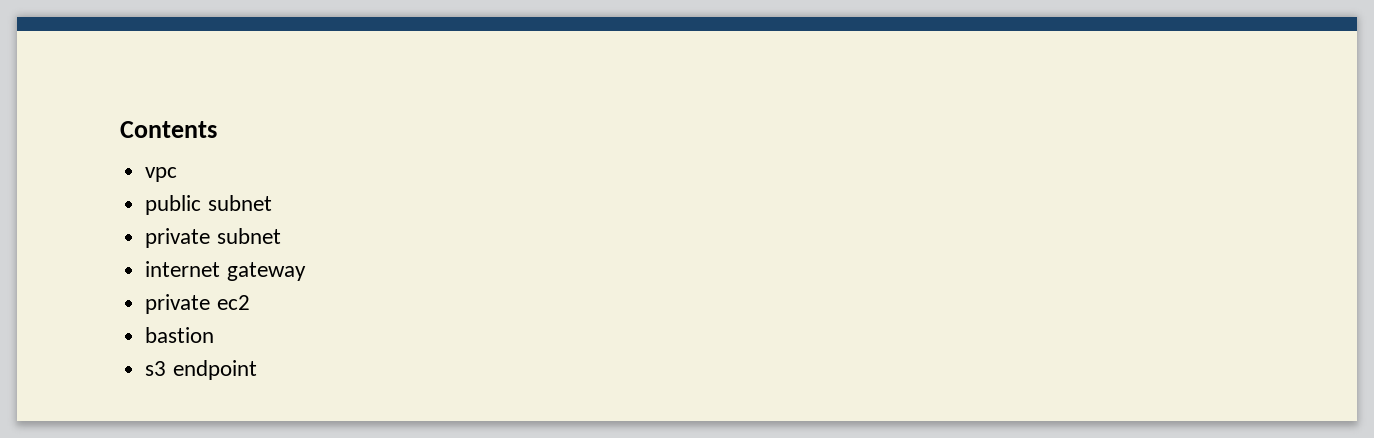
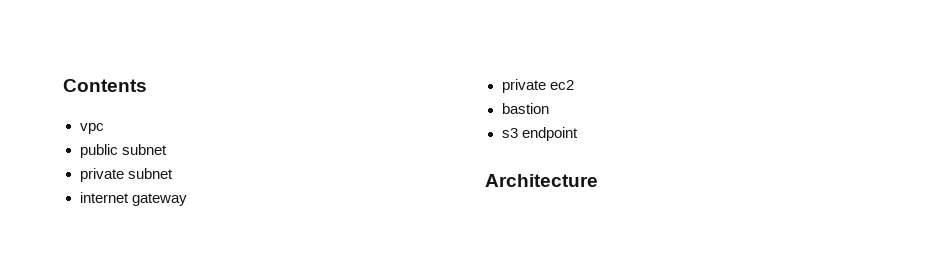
+ Architecture

